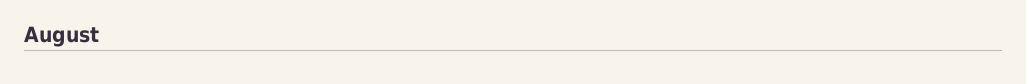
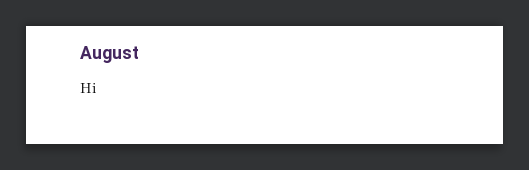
+ Hi

